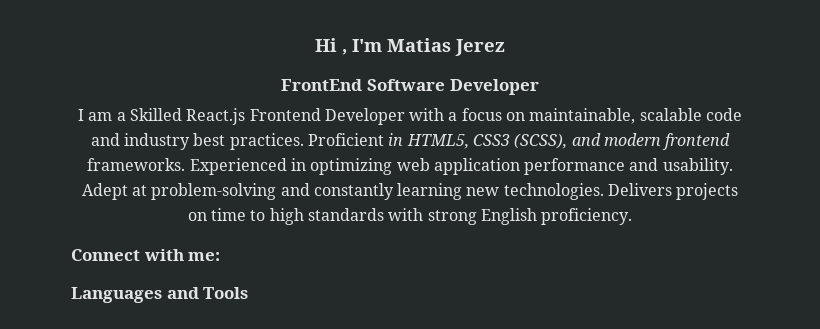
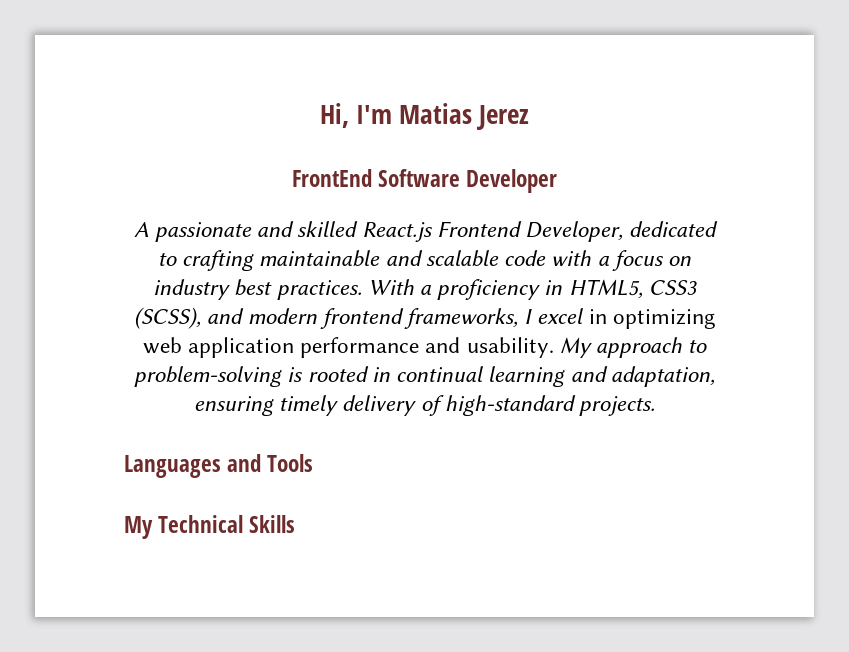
- Hi , I'm Matias Jerez
+ Hi, I'm Matias Jerez
- I am a Skilled React.js Frontend Developer with a focus on maintainable, scalable code and industry best practices. Proficient in HTML5, CSS3 (SCSS), and modern frontend frameworks. Experienced in optimizing web application performance and usability.
+ A passionate and skilled React.js Frontend Developer, dedicated to crafting maintainable and scalable code with a focus on industry best practices. With a proficiency in HTML5, CSS3 (SCSS), and modern frontend frameworks, I excel in optimizing web application performance and usability.
- Adept at problem-solving and constantly learning new technologies. Delivers projects on time to high standards with strong English proficiency.
- Connect with me:
+ My approach to problem-solving is rooted in continual learning and adaptation, ensuring timely delivery of high-standard projects.
+ My Technical Skills

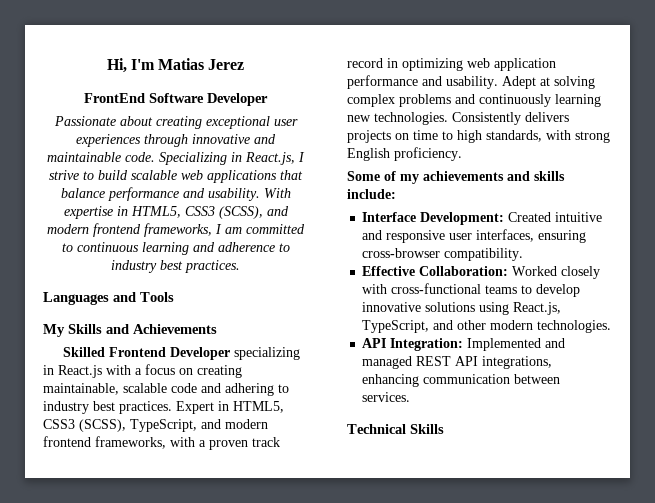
- A passionate and skilled React.js Frontend Developer, dedicated to crafting maintainable and scalable code with a focus on industry best practices. With a proficiency in HTML5, CSS3 (SCSS), and modern frontend frameworks, I excel in optimizing web application performance and usability.
+ Passionate about creating exceptional user experiences through innovative and maintainable code. Specializing in React.js, I strive to build scalable web applications that balance performance and usability. With expertise in HTML5, CSS3 (SCSS), and modern frontend frameworks, I am committed to continuous learning and adherence to industry best practices.
+ Languages and Tools
+ My Skills and Achievements
+ Skilled Frontend Developer specializing in React.js with a focus on creating maintainable, scalable code and adhering to industry best practices. Expert in HTML5, CSS3 (SCSS), TypeScript, and modern frontend frameworks, with a proven track record in optimizing web application performance and usability.
- My approach to problem-solving is rooted in continual learning and adaptation, ensuring timely delivery of high-standard projects.
- Languages and Tools
- My Technical Skills
+ Adept at solving complex problems and continuously learning new technologies. Consistently delivers projects on time to high standards, with strong English proficiency.
+ Some of my achievements and skills include:
+ Interface Development: Created intuitive and responsive user interfaces, ensuring cross-browser compatibility.
+ Effective Collaboration: Worked closely with cross-functional teams to develop innovative solutions using React.js, TypeScript, and other modern technologies.
+ API Integration: Implemented and managed REST API integrations, enhancing communication between services.
+ Technical Skills

